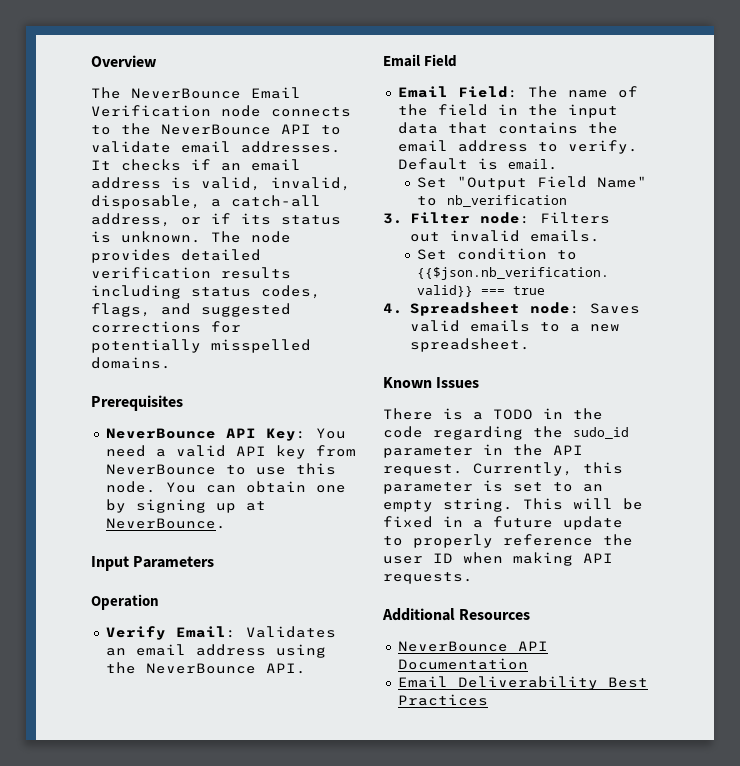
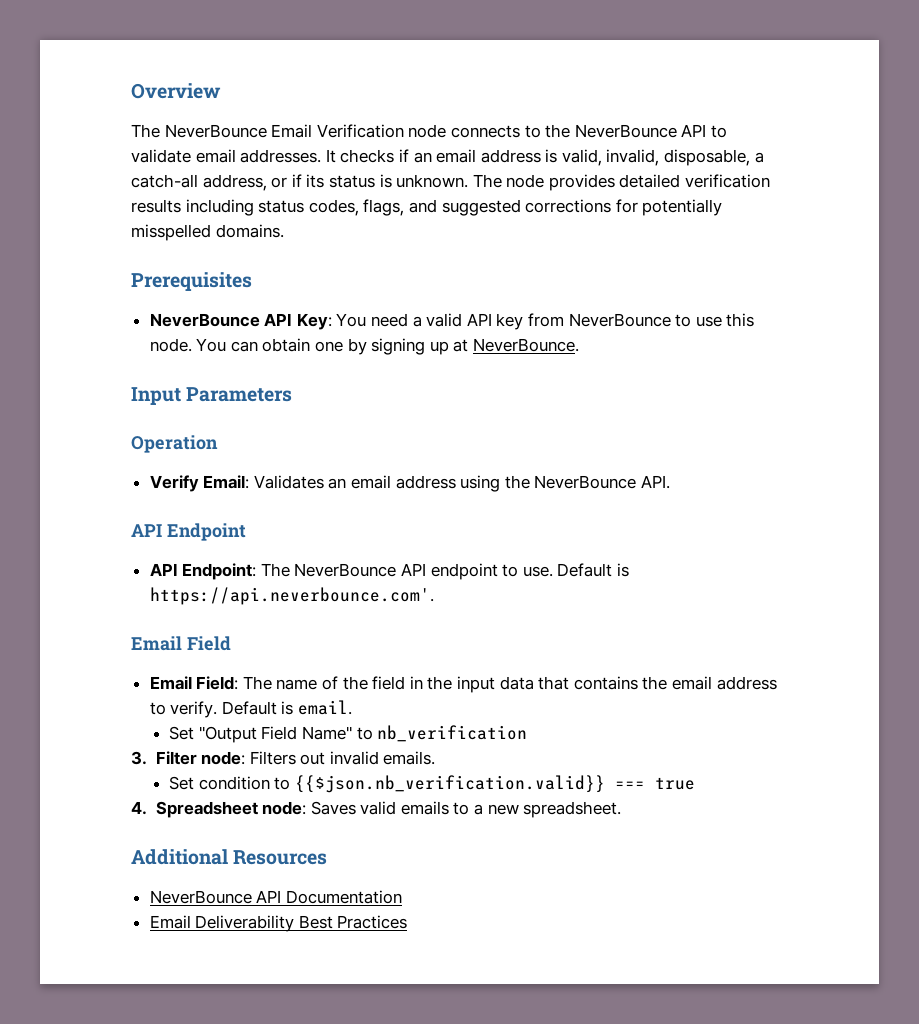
+ API Endpoint
+ API Endpoint: The NeverBounce API endpoint to use. Default is https://api.neverbounce.com'.
- Known Issues
- There is a TODO in the code regarding the sudo_id parameter in the API request. Currently, this parameter is set to an empty string. This will be fixed in a future update to properly reference the user ID when making API requests.

